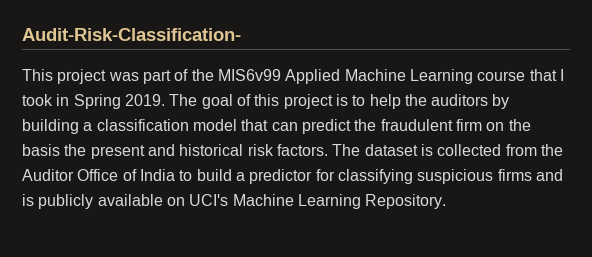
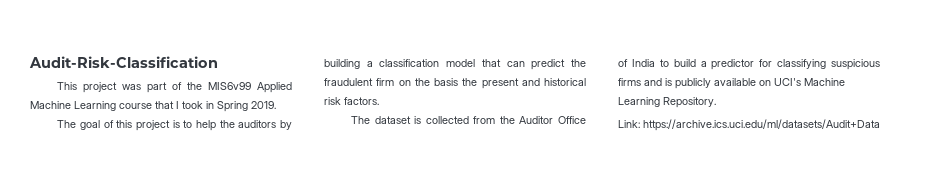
- Audit-Risk-Classification-
+ Audit-Risk-Classification
- This project was part of the MIS6v99 Applied Machine Learning course that I took in Spring 2019. The goal of this project is to help the auditors by building a classification model that can predict the fraudulent firm on the basis the present and historical risk factors. The dataset is collected from the Auditor Office of India to build a predictor for classifying suspicious firms and is publicly available on UCI's Machine Learning Repository.
+ This project was part of the MIS6v99 Applied Machine Learning course that I took in Spring 2019.
+ The goal of this project is to help the auditors by building a classification model that can predict the fraudulent firm on the basis the present and historical risk factors.
+ The dataset is collected from the Auditor Office of India to build a predictor for classifying suspicious firms and is publicly available on UCI's Machine Learning Repository.
+ Link: https://archive.ics.uci.edu/ml/datasets/Audit+Data

